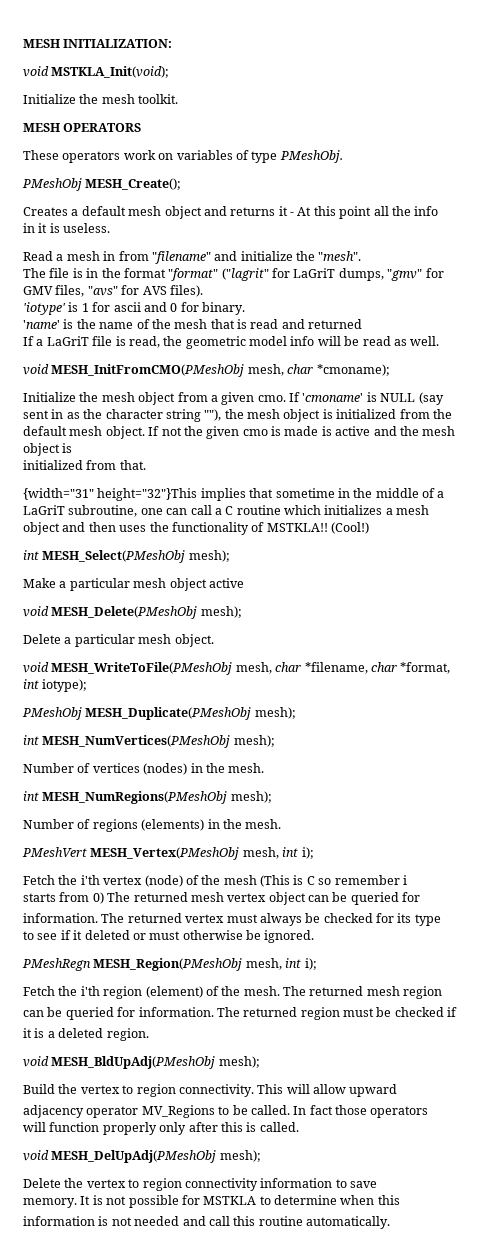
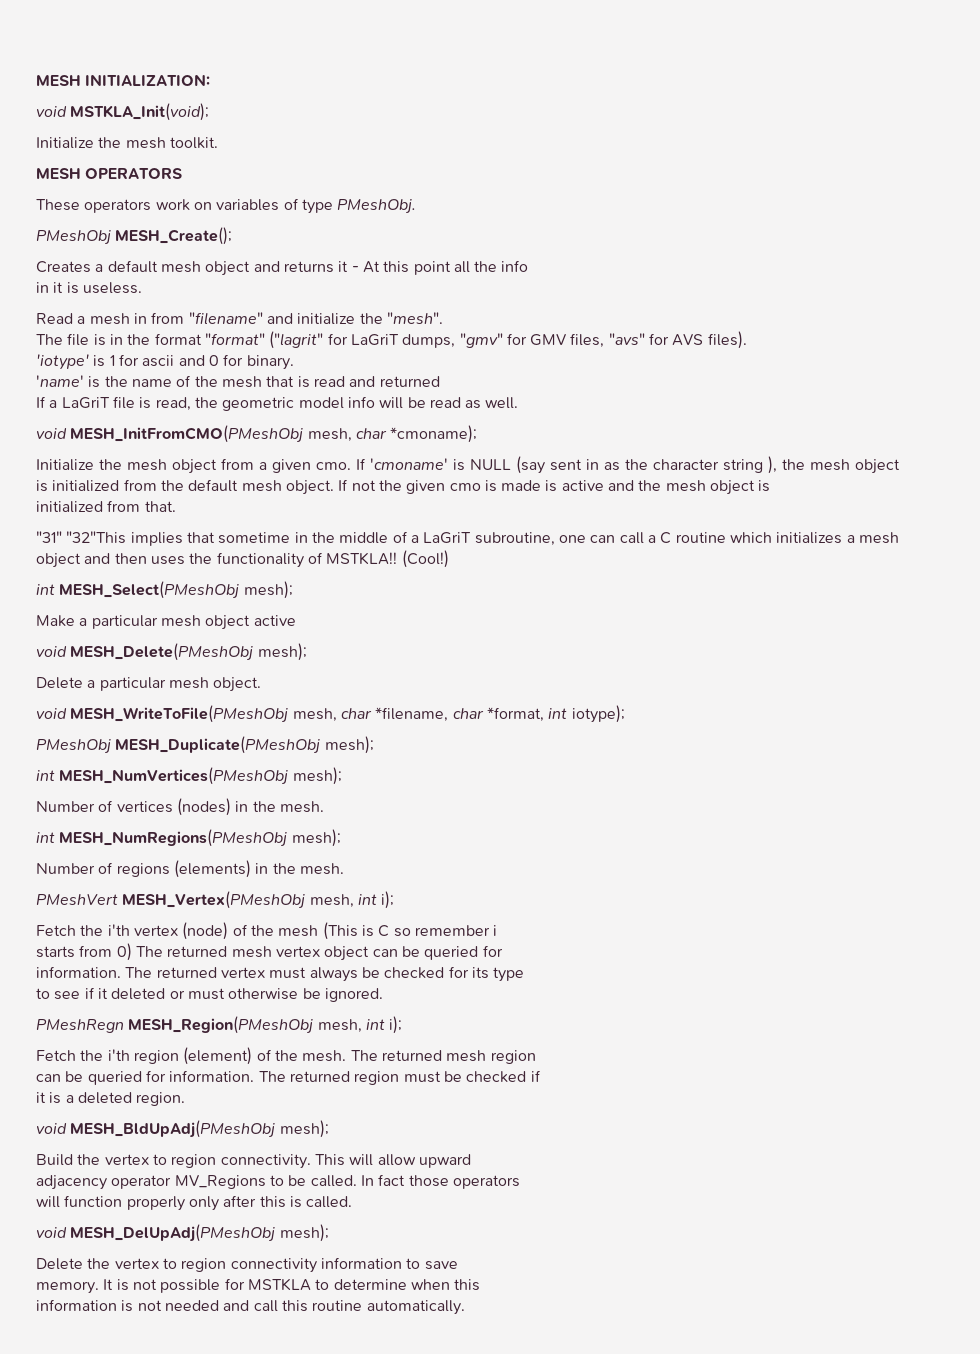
- If 'cmoname' is NULL (say sent in as the character string ""), the mesh object is initialized from the default mesh object.
+ If 'cmoname' is NULL (say sent in as the character string ), the mesh object is initialized from the default mesh object.
- {width="31" height="32"}This implies that sometime in the middle of a LaGriT subroutine, one can call a C routine which initializes a mesh object and then uses the functionality of MSTKLA!!
+ "31" "32"This implies that sometime in the middle of a LaGriT subroutine, one can call a C routine which initializes a mesh object and then uses the functionality of MSTKLA!!

